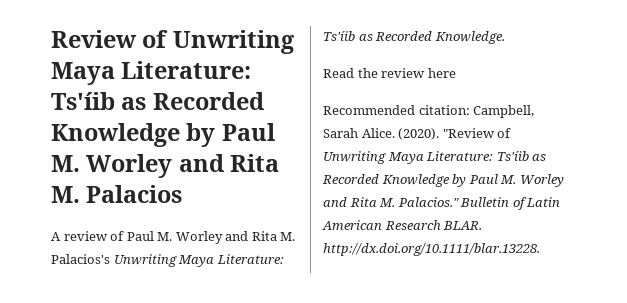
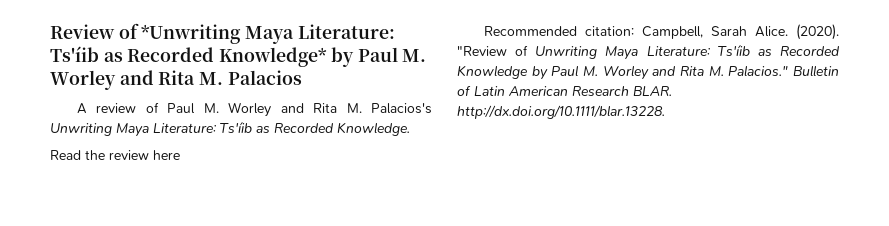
- Review of Unwriting Maya Literature: Ts'íib as Recorded Knowledge by Paul M. Worley and Rita M. Palacios
+ Review of *Unwriting Maya Literature: Ts'íib as Recorded Knowledge* by Paul M. Worley and Rita M. Palacios

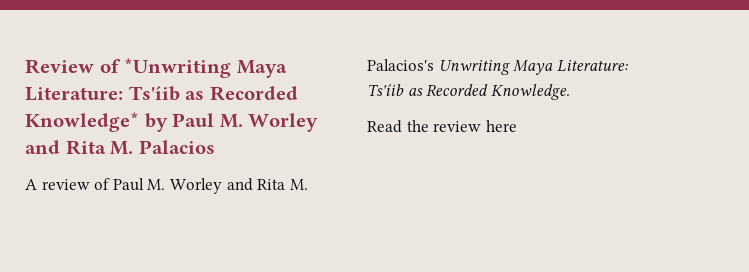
- Recommended citation: Campbell, Sarah Alice. (2020). "Review of Unwriting Maya Literature: Ts'íib as Recorded Knowledge by Paul M. Worley and Rita M. Palacios." Bulletin of Latin American Research BLAR. http://dx.doi.org/10.1111/blar.13228.

